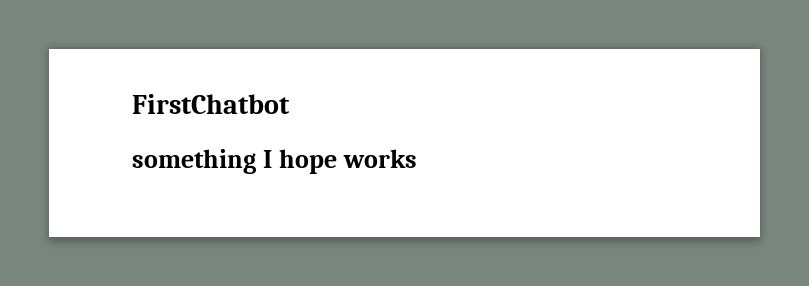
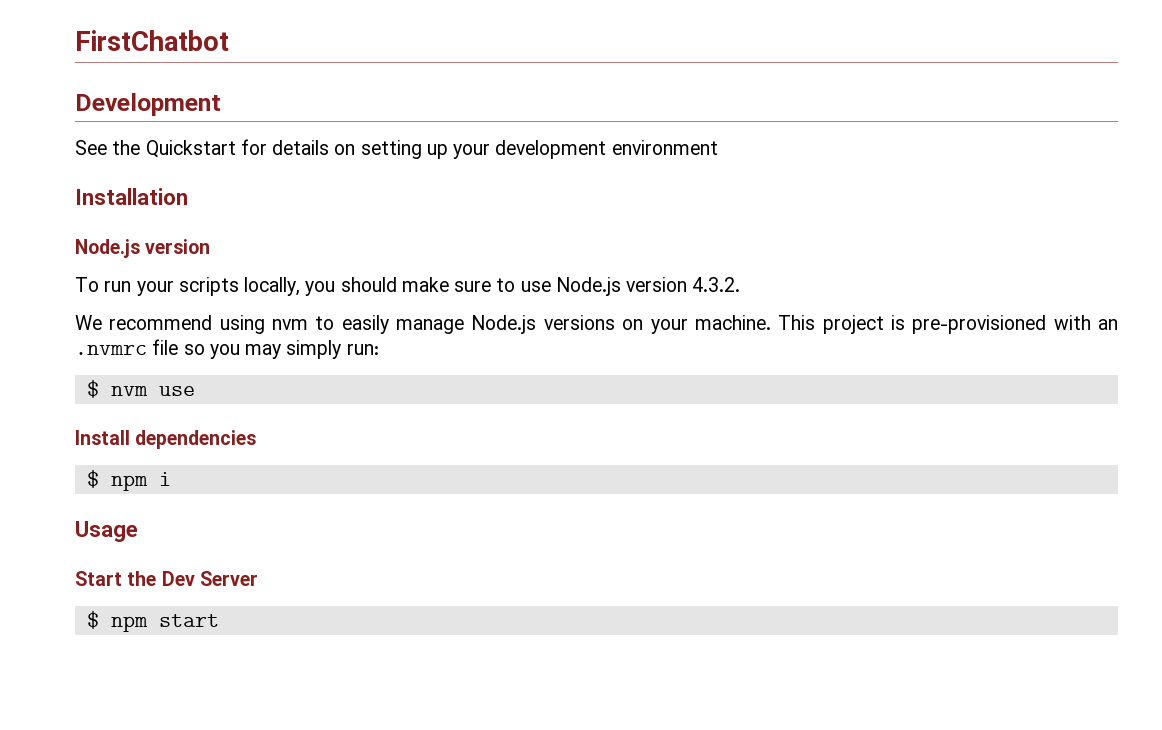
- something I hope works
+ Development
+ See the Quickstart for details on setting up your development environment
+ Installation
+ Node.js version
+ To run your scripts locally, you should make sure to use Node.js version 4.3.2.
+ We recommend using nvm to easily manage Node.js versions on your machine. This project is pre-provisioned with an .nvmrc file so you may simply run:
+ $ nvm use
+ Install dependencies
+ $ npm i
+ Usage
+ Start the Dev Server
+ $ npm start

